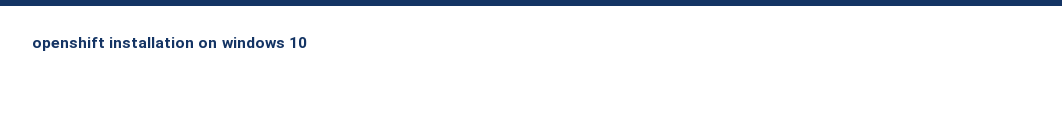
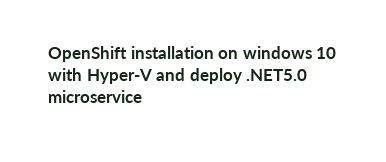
- openshift installation on windows 10
+ OpenShift installation on windows 10 with Hyper-V and deploy .NET5.0 microservice

